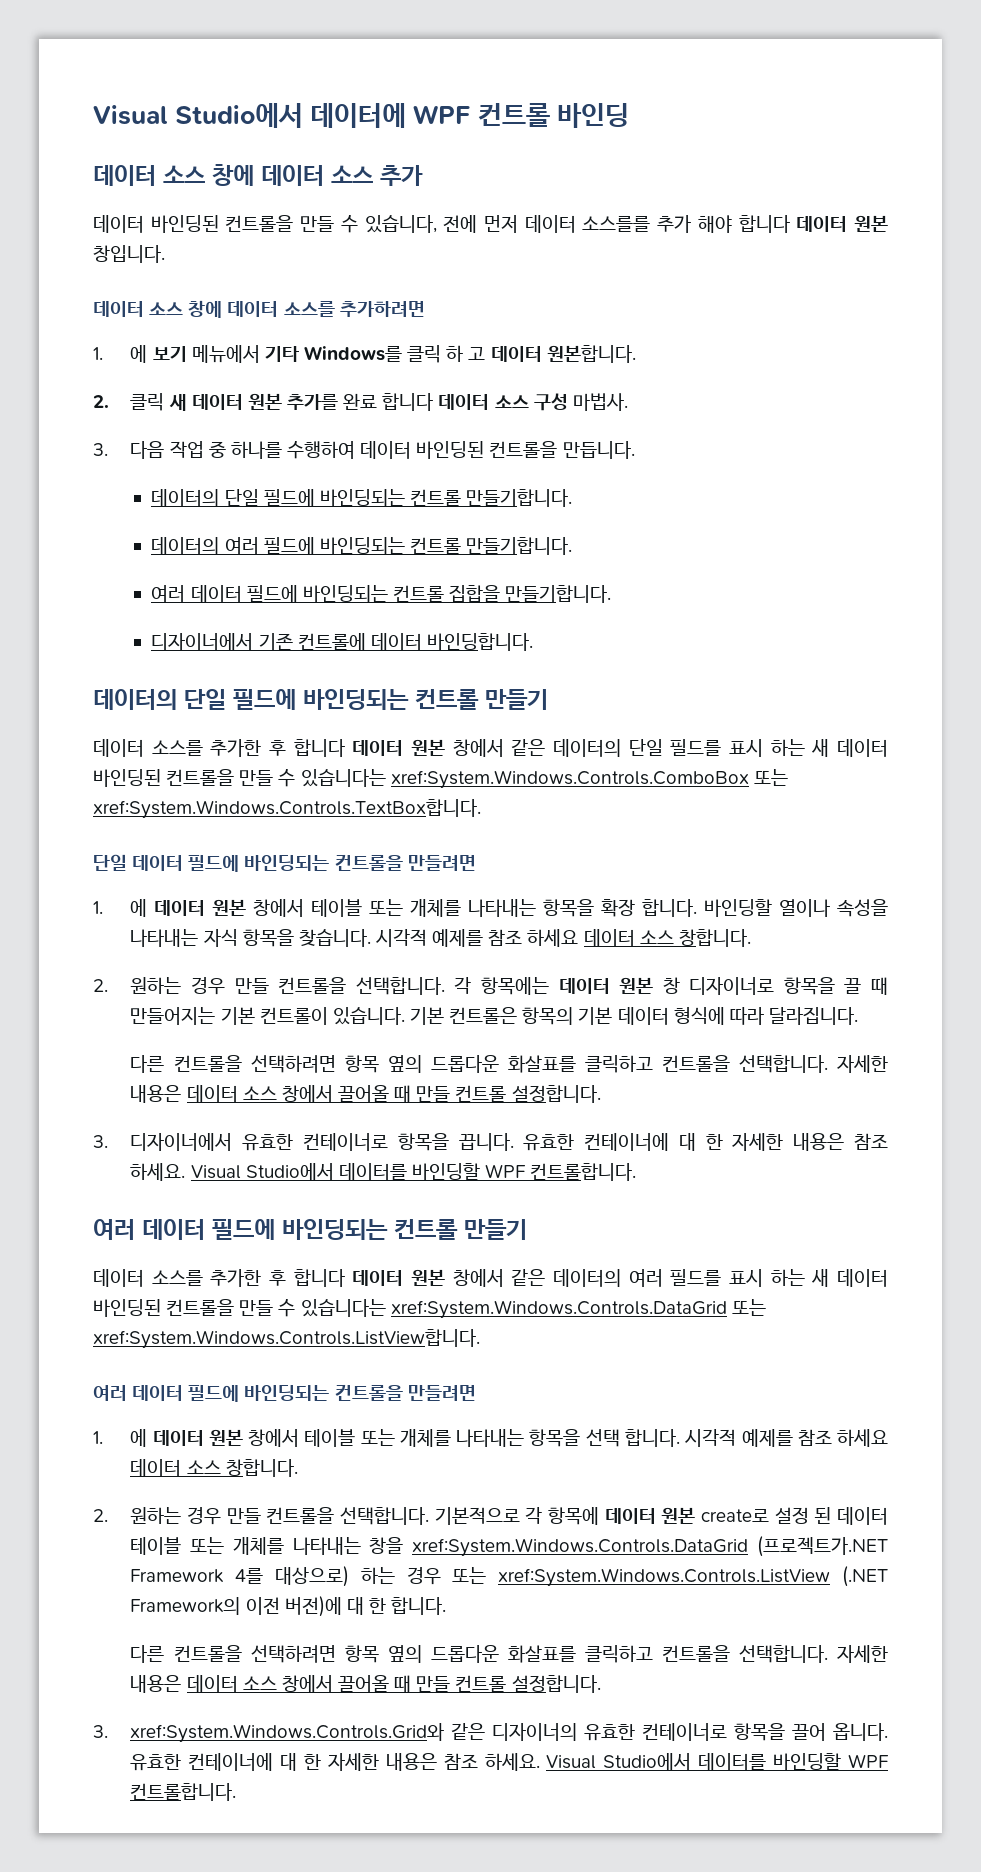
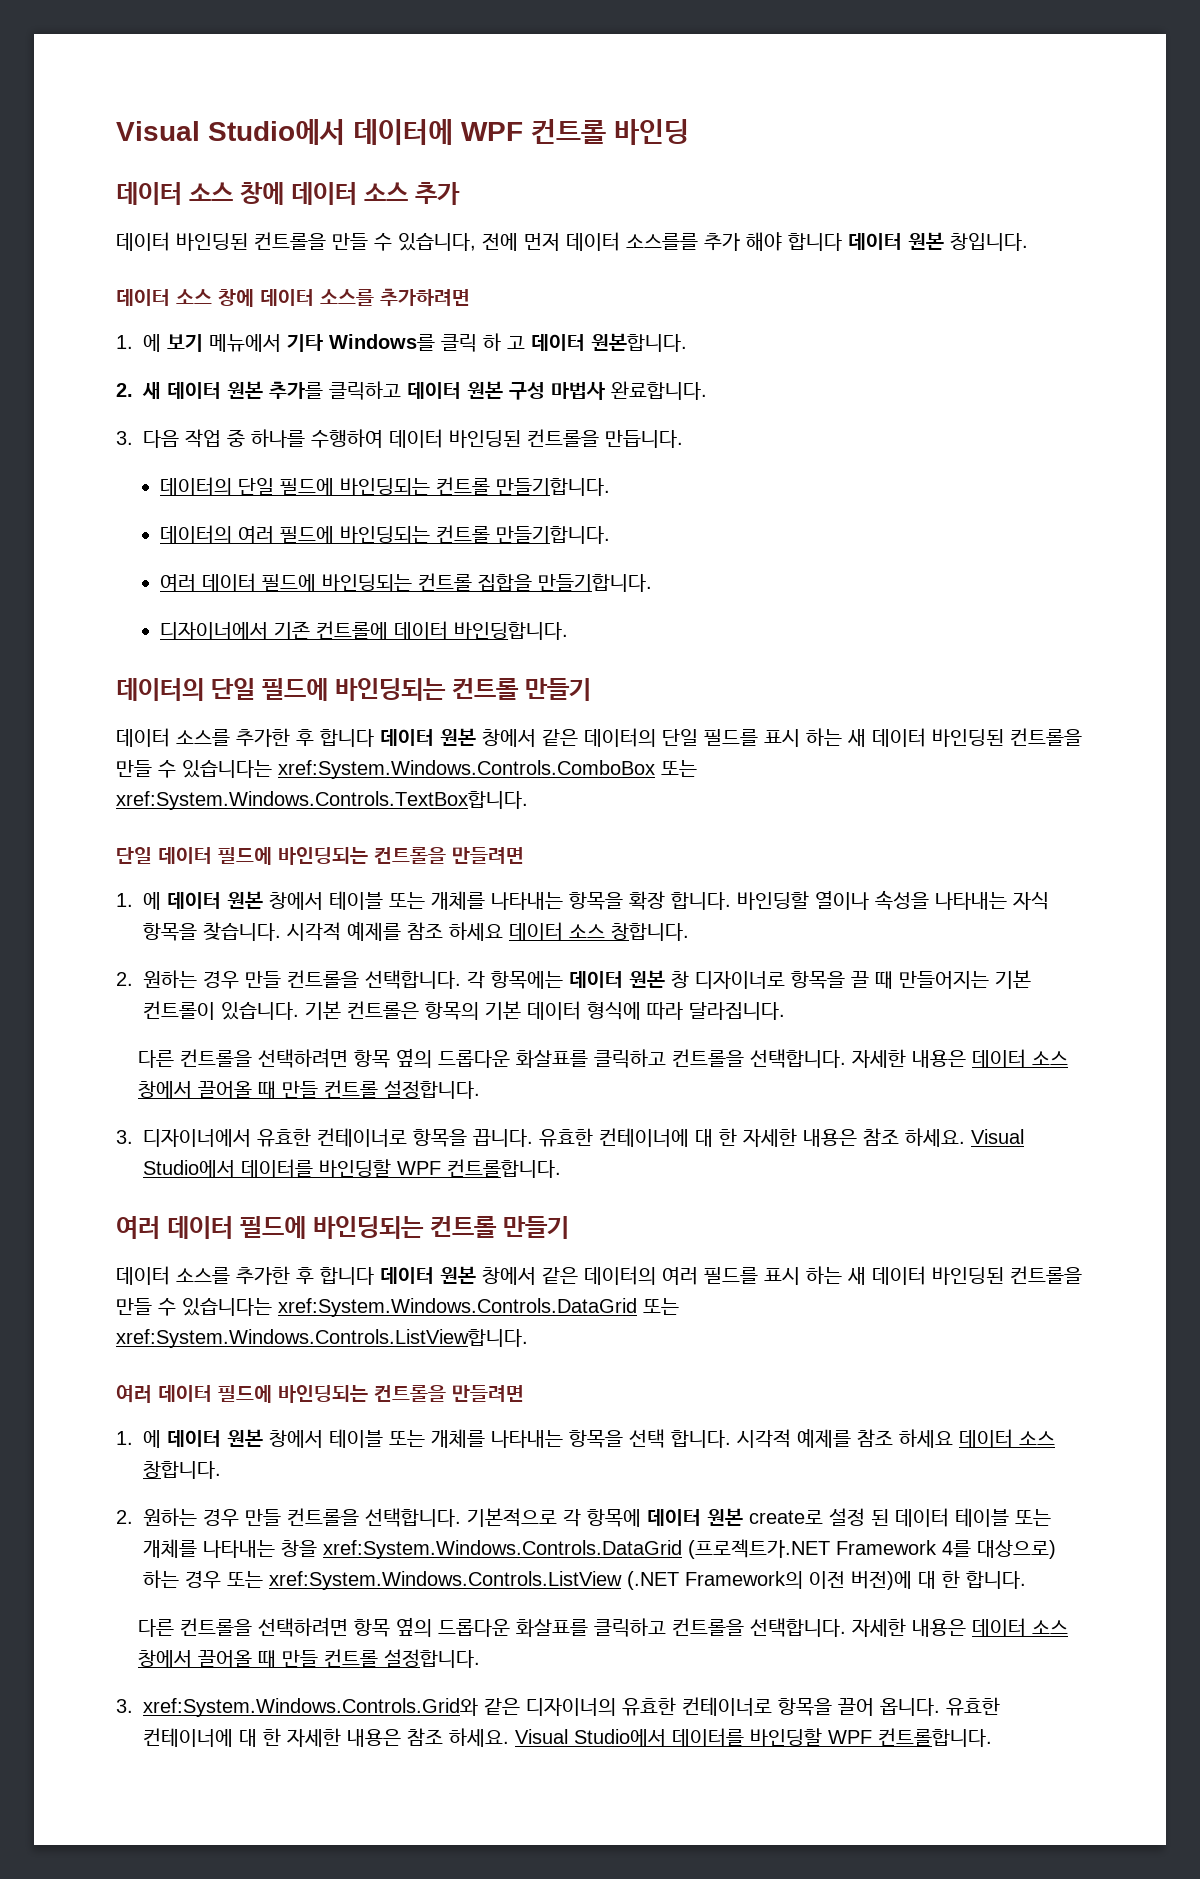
- 2. 클릭 새 데이터 원본 추가를 완료 합니다 데이터 소스 구성 마법사.
+ 2. 새 데이터 원본 추가를 클릭하고 데이터 원본 구성 마법사 완료합니다.

